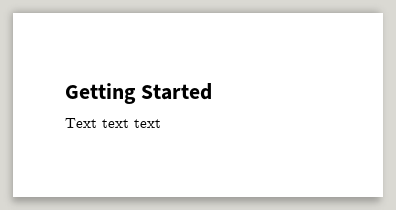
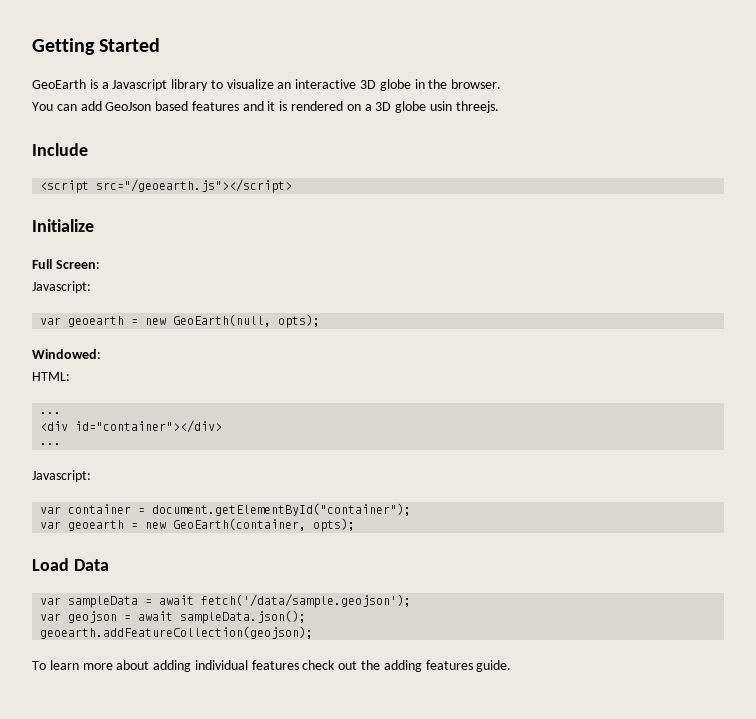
- Text text text
+ GeoEarth is a Javascript library to visualize an interactive 3D globe in the browser.
+ You can add GeoJson based features and it is rendered on a 3D globe usin threejs.
+ Include
+ <script src="/geoearth.js"></script>
+ Initialize
+ Full Screen:
+ Javascript:
+ var geoearth = new GeoEarth(null, opts);
+ Windowed:
+ HTML:
+ ...
+ <div id="container"></div>
+ ...
+ Javascript:
+ var container = document.getElementById("container");
+ var geoearth = new GeoEarth(container, opts);
+ Load Data
+ var sampleData = await fetch('/data/sample.geojson');
+ var geojson = await sampleData.json();
+ geoearth.addFeatureCollection(geojson);
+ To learn more about adding individual features check out the adding features guide.

